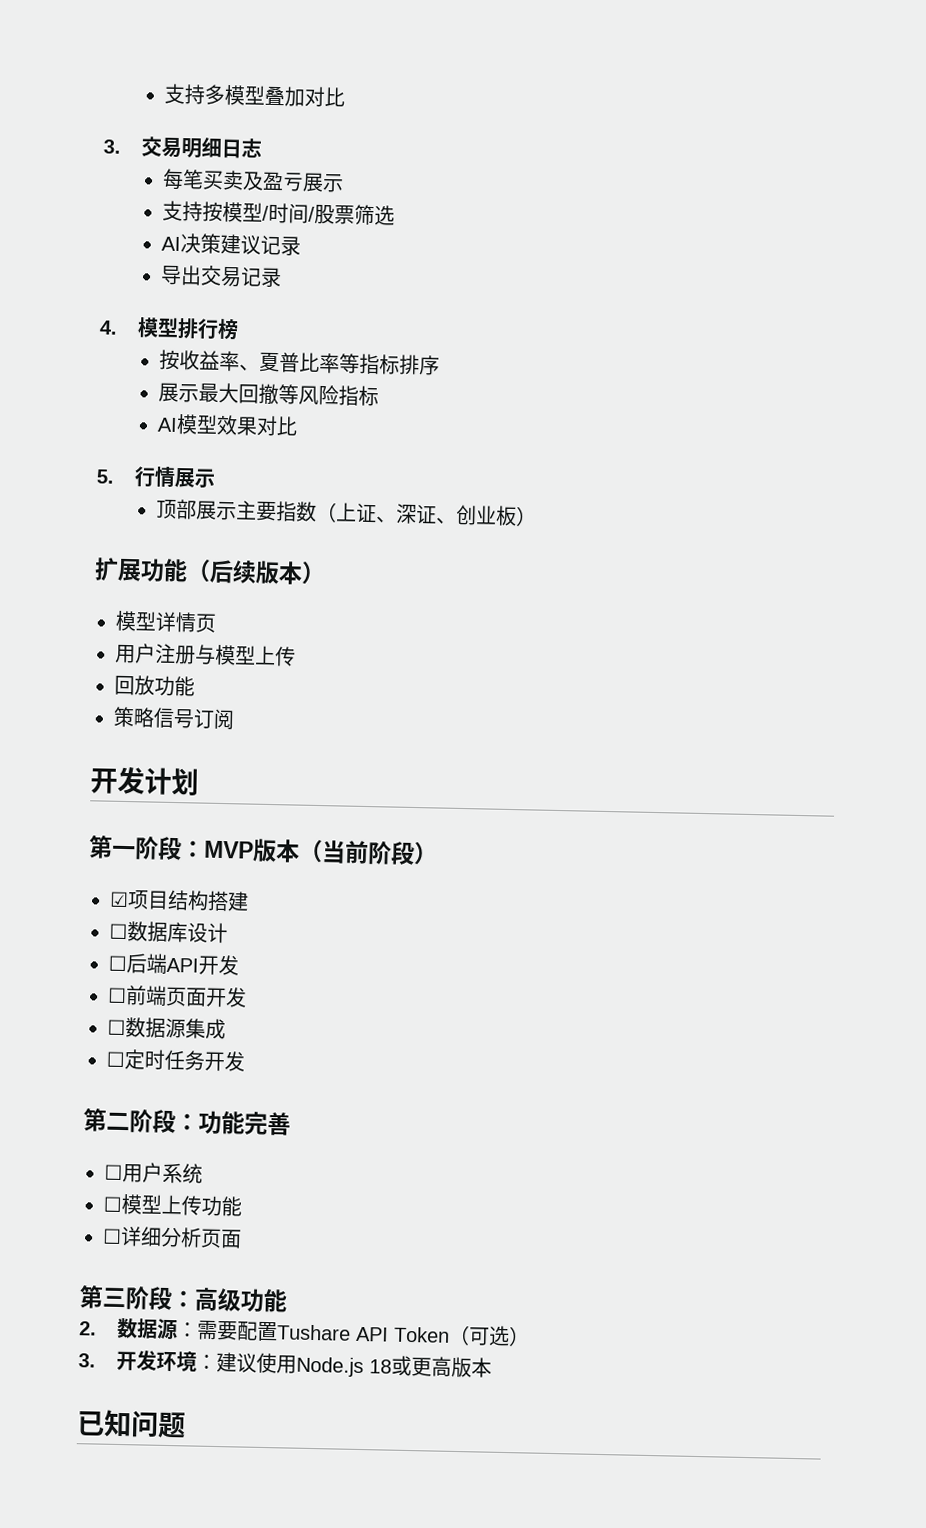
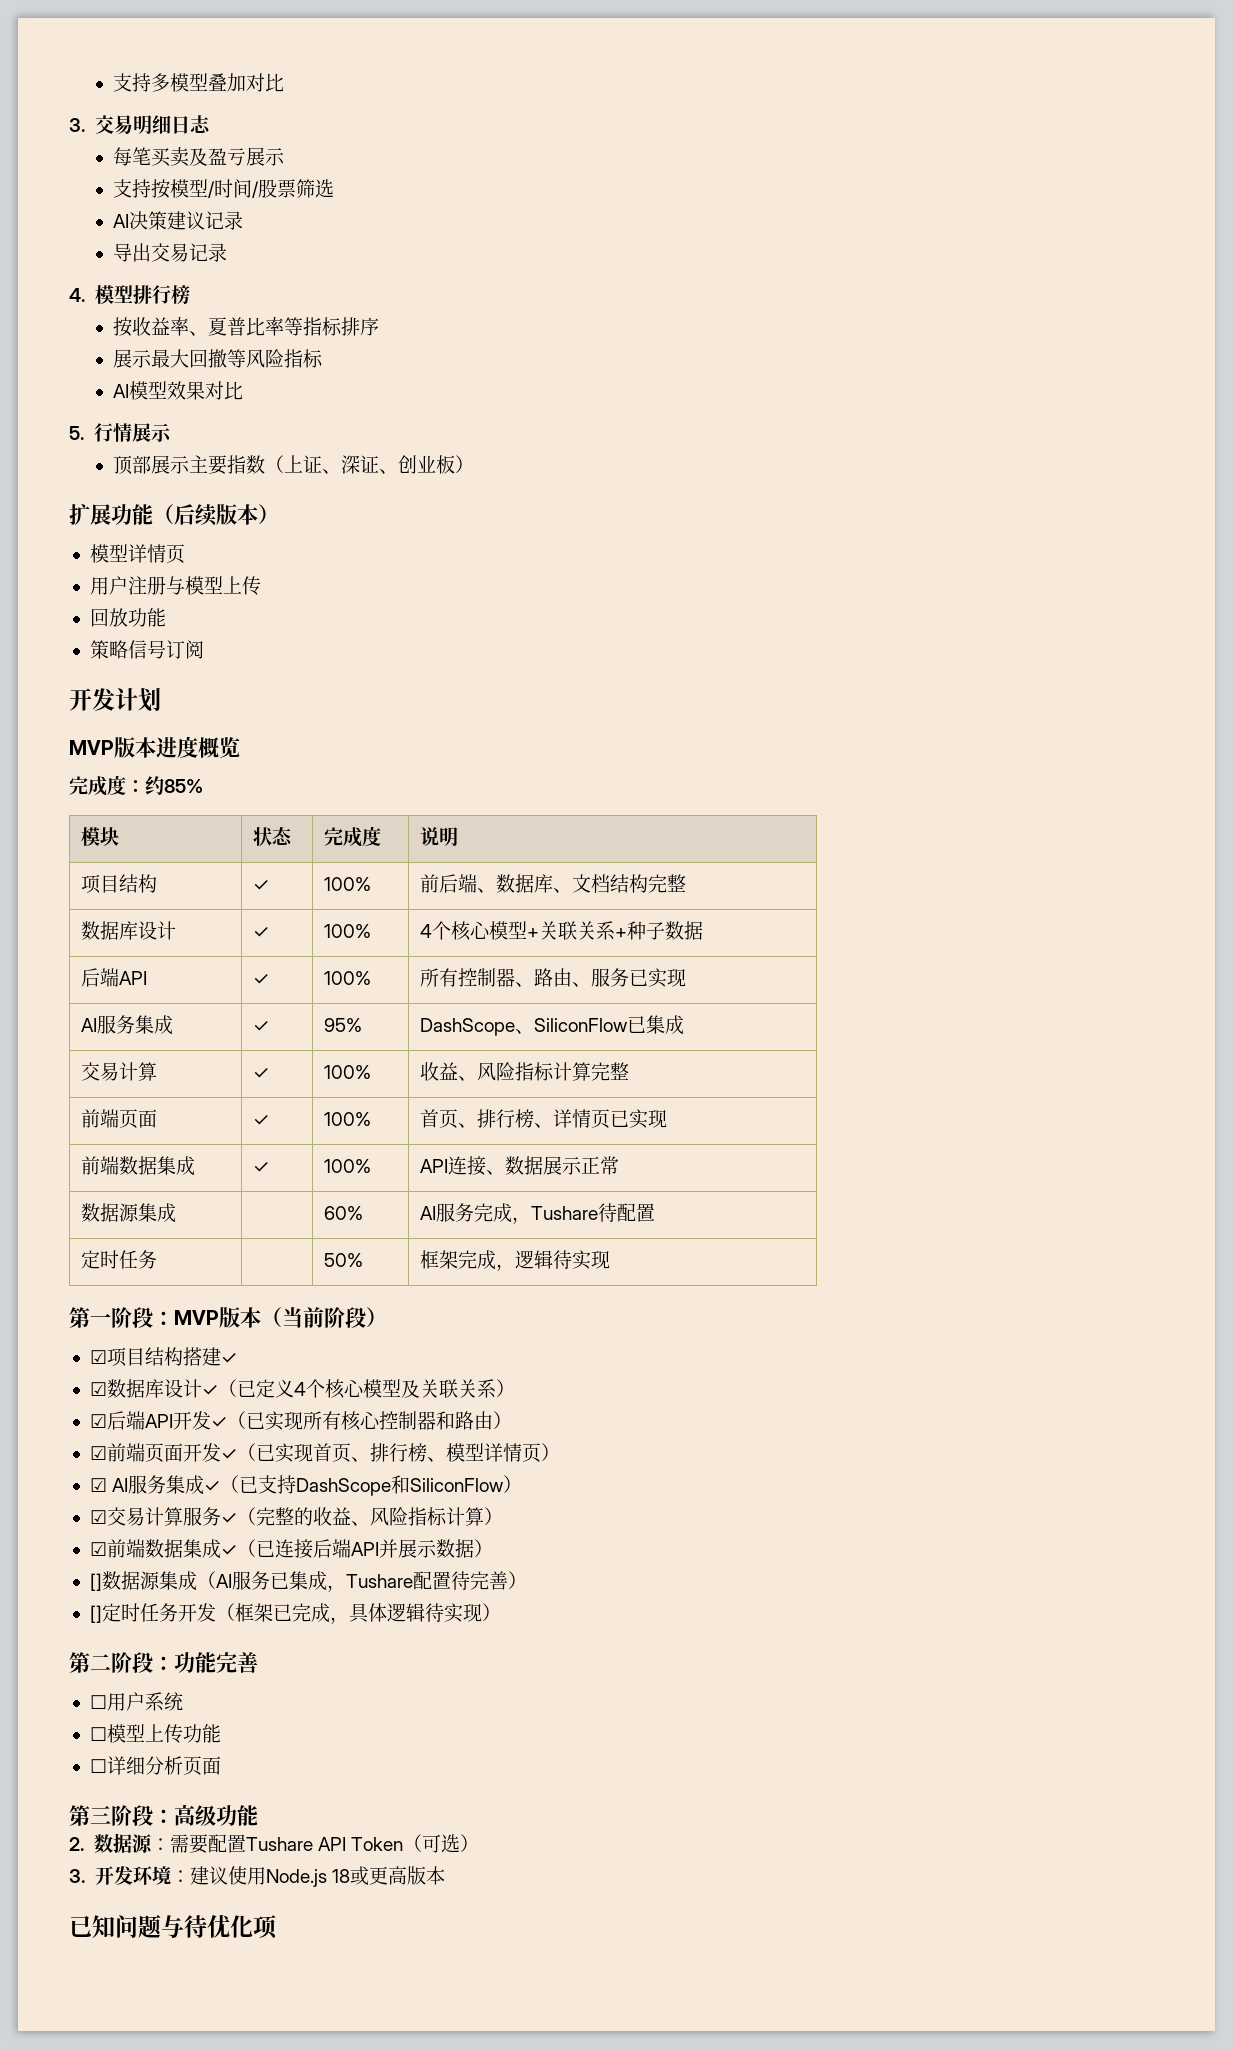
+ MVP版本进度概览
+ 完成度：约85%
+ 模块 | 状态 | 完成度 | 说明
+ 项目结构 | ✓ | 100% | 前后端、数据库、文档结构完整
+ 数据库设计 | ✓ | 100% | 4个核心模型+关联关系+种子数据
+ 后端API | ✓ | 100% | 所有控制器、路由、服务已实现
+ AI服务集成 | ✓ | 95% | DashScope、SiliconFlow已集成
+ 交易计算 | ✓ | 100% | 收益、风险指标计算完整
+ 前端页面 | ✓ | 100% | 首页、排行榜、详情页已实现
+ 前端数据集成 | ✓ | 100% | API连接、数据展示正常
+ 数据源集成 | | 60% | AI服务完成，Tushare待配置
+ 定时任务 | | 50% | 框架完成，逻辑待实现
- ☑项目结构搭建
- ☐数据库设计
- ☐后端API开发
- ☐前端页面开发
- ☐数据源集成
- ☐定时任务开发
+ ☑项目结构搭建✓
+ ☑数据库设计✓（已定义4个核心模型及关联关系）
+ ☑后端API开发✓（已实现所有核心控制器和路由）
+ ☑前端页面开发✓（已实现首页、排行榜、模型详情页）
+ ☑ AI服务集成✓（已支持DashScope和SiliconFlow）
+ ☑交易计算服务✓（完整的收益、风险指标计算）
+ ☑前端数据集成✓（已连接后端API并展示数据）
+ []数据源集成（AI服务已集成，Tushare配置待完善）
+ []定时任务开发（框架已完成，具体逻辑待实现）
- 已知问题
+ 已知问题与待优化项

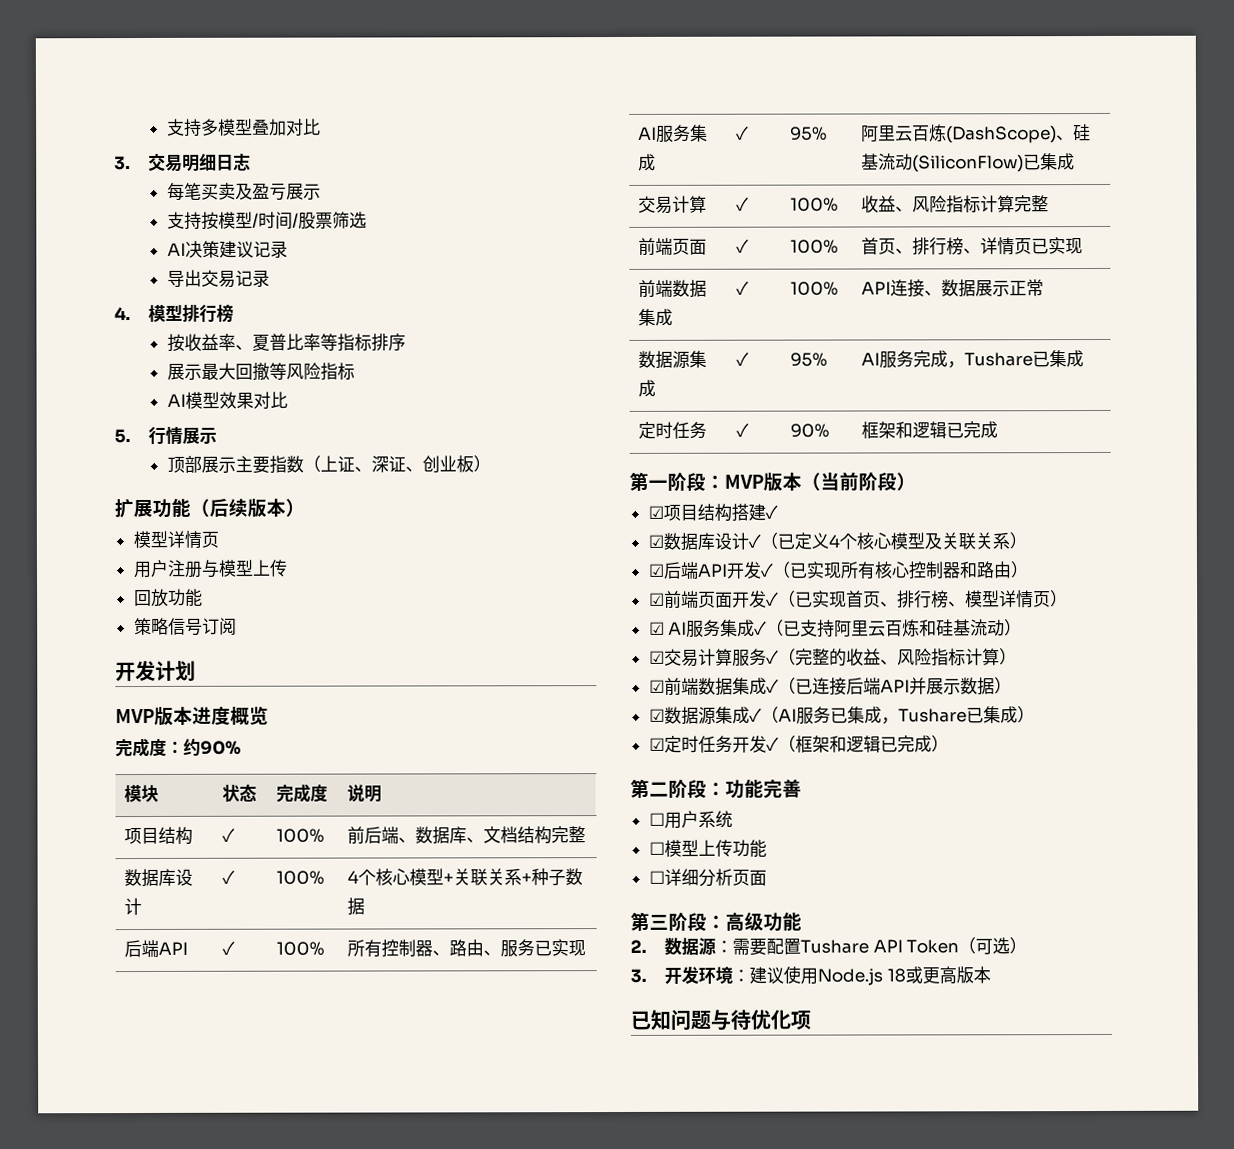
- 完成度：约85%
+ 完成度：约90%
- AI服务集成 | ✓ | 95% | DashScope、SiliconFlow已集成
+ AI服务集成 | ✓ | 95% | 阿里云百炼(DashScope)、硅基流动(SiliconFlow)已集成
- 数据源集成 | | 60% | AI服务完成，Tushare待配置
+ 数据源集成 | ✓ | 95% | AI服务完成，Tushare已集成
- 定时任务 | | 50% | 框架完成，逻辑待实现
+ 定时任务 | ✓ | 90% | 框架和逻辑已完成
- ☑ AI服务集成✓（已支持DashScope和SiliconFlow）
+ ☑ AI服务集成✓（已支持阿里云百炼和硅基流动）
- []数据源集成（AI服务已集成，Tushare配置待完善）
- []定时任务开发（框架已完成，具体逻辑待实现）
+ ☑数据源集成✓（AI服务已集成，Tushare已集成）
+ ☑定时任务开发✓（框架和逻辑已完成）

